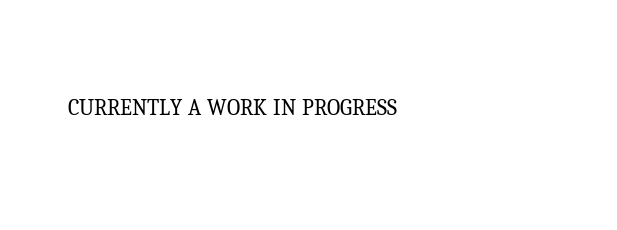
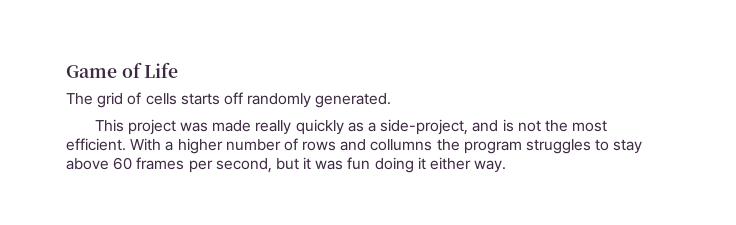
- CURRENTLY A WORK IN PROGRESS
+ Game of Life
+ The grid of cells starts off randomly generated.
+ This project was made really quickly as a side-project, and is not the most efficient. With a higher number of rows and collumns the program struggles to stay above 60 frames per second, but it was fun doing it either way.

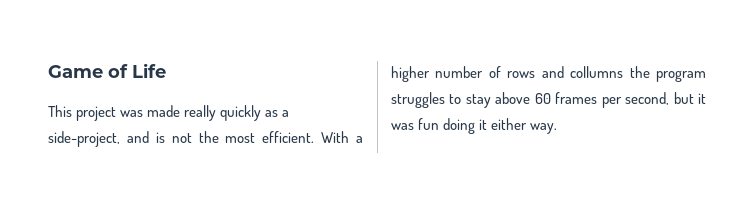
- The grid of cells starts off randomly generated.

